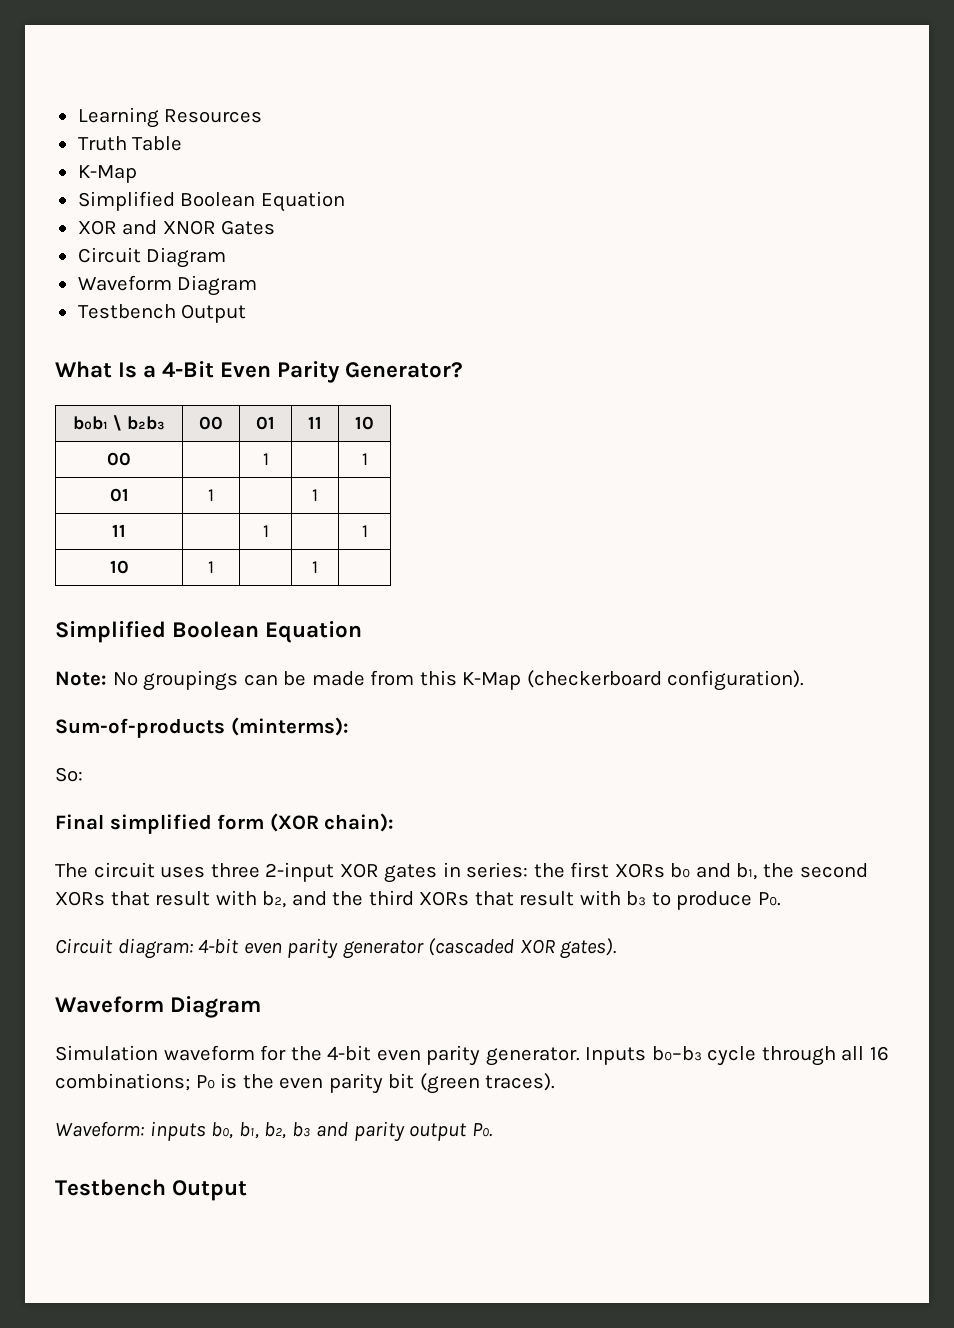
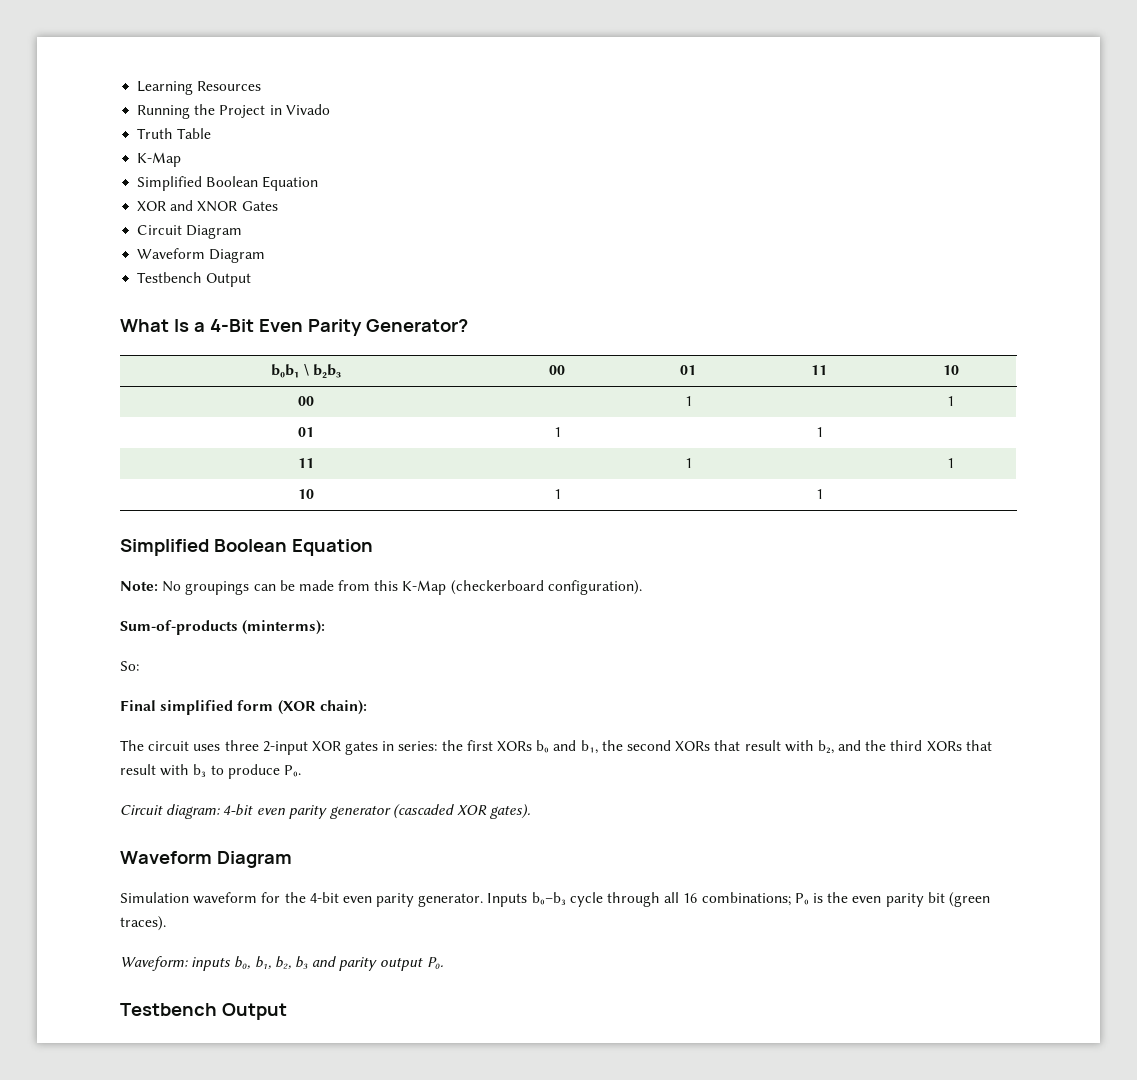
+ Running the Project in Vivado

